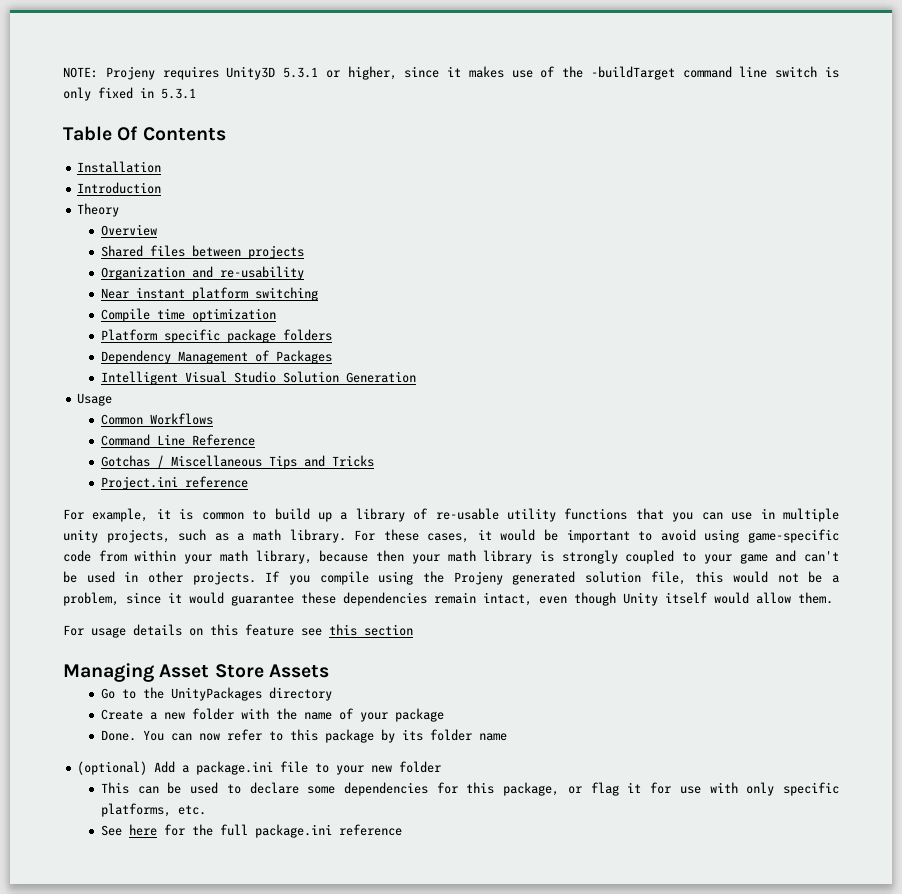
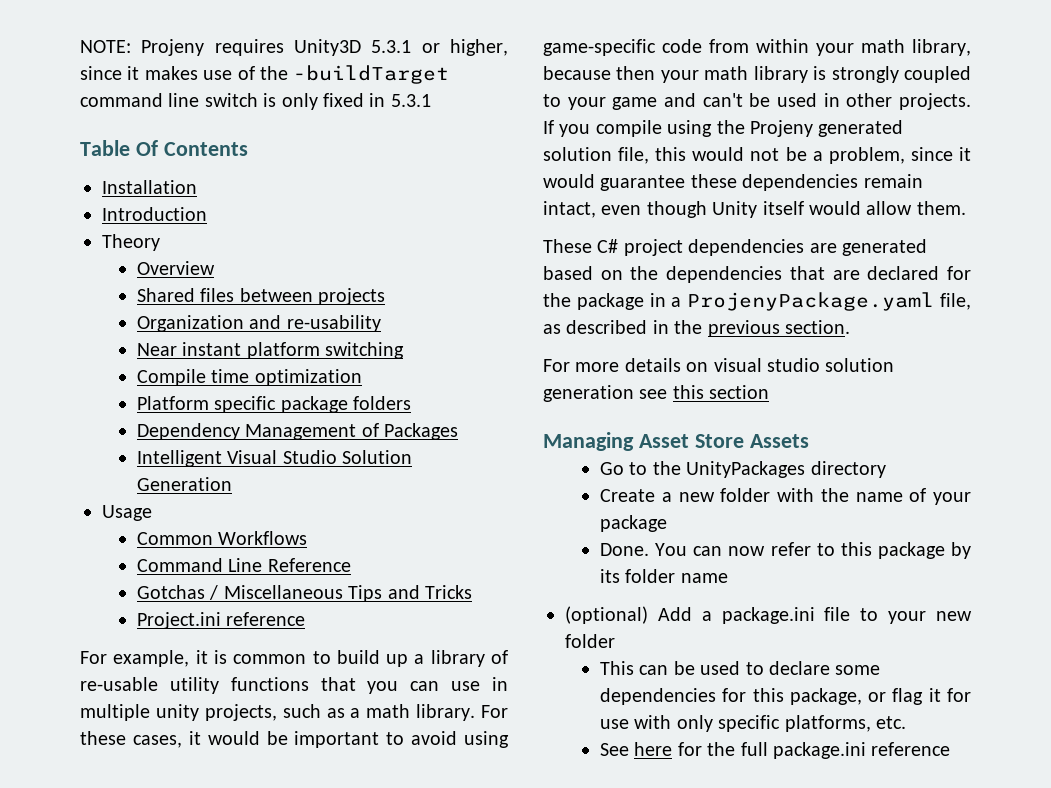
- For usage details on this feature see this section
+ These C# project dependencies are generated based on the dependencies that are declared for the package in a ProjenyPackage.yaml file, as described in the previous section.
+ For more details on visual studio solution generation see this section

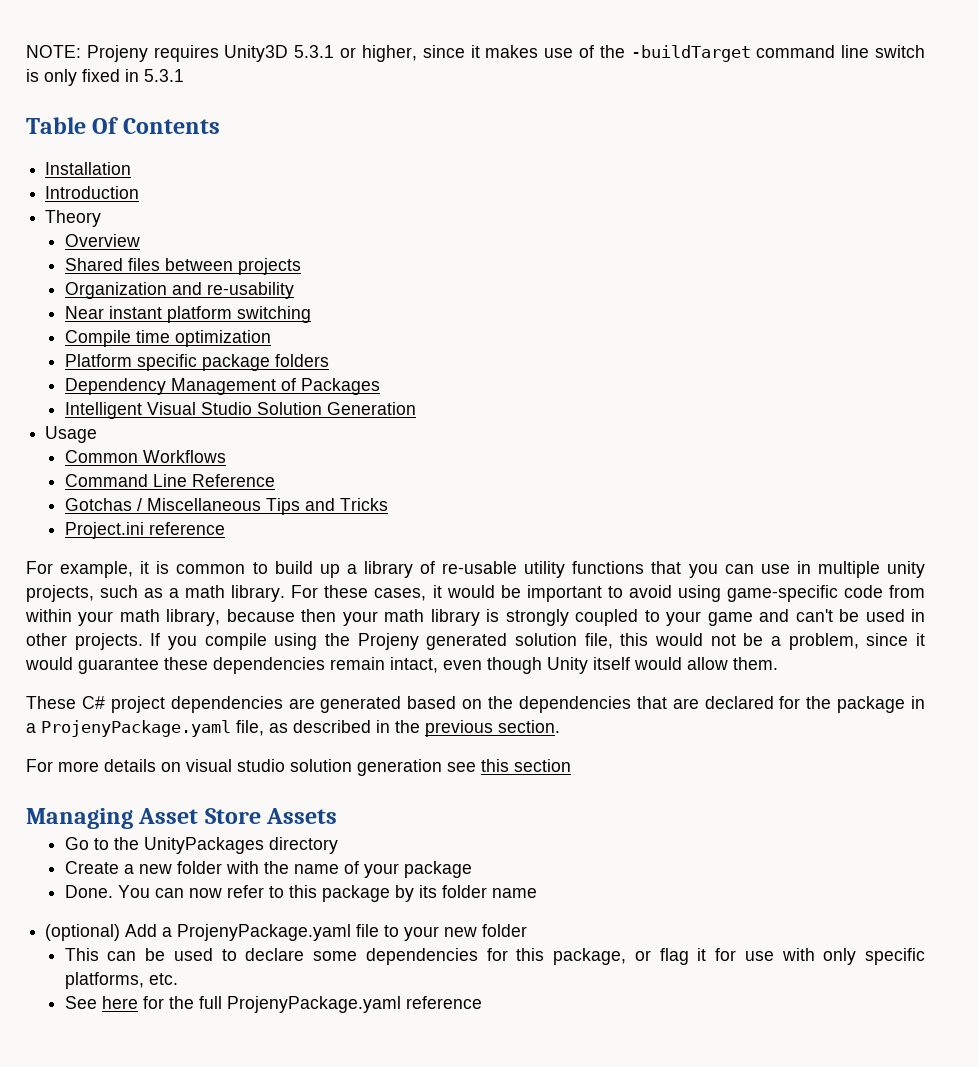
- (optional) Add a package.ini file to your new folder
+ (optional) Add a ProjenyPackage.yaml file to your new folder
- See here for the full package.ini reference
+ See here for the full ProjenyPackage.yaml reference

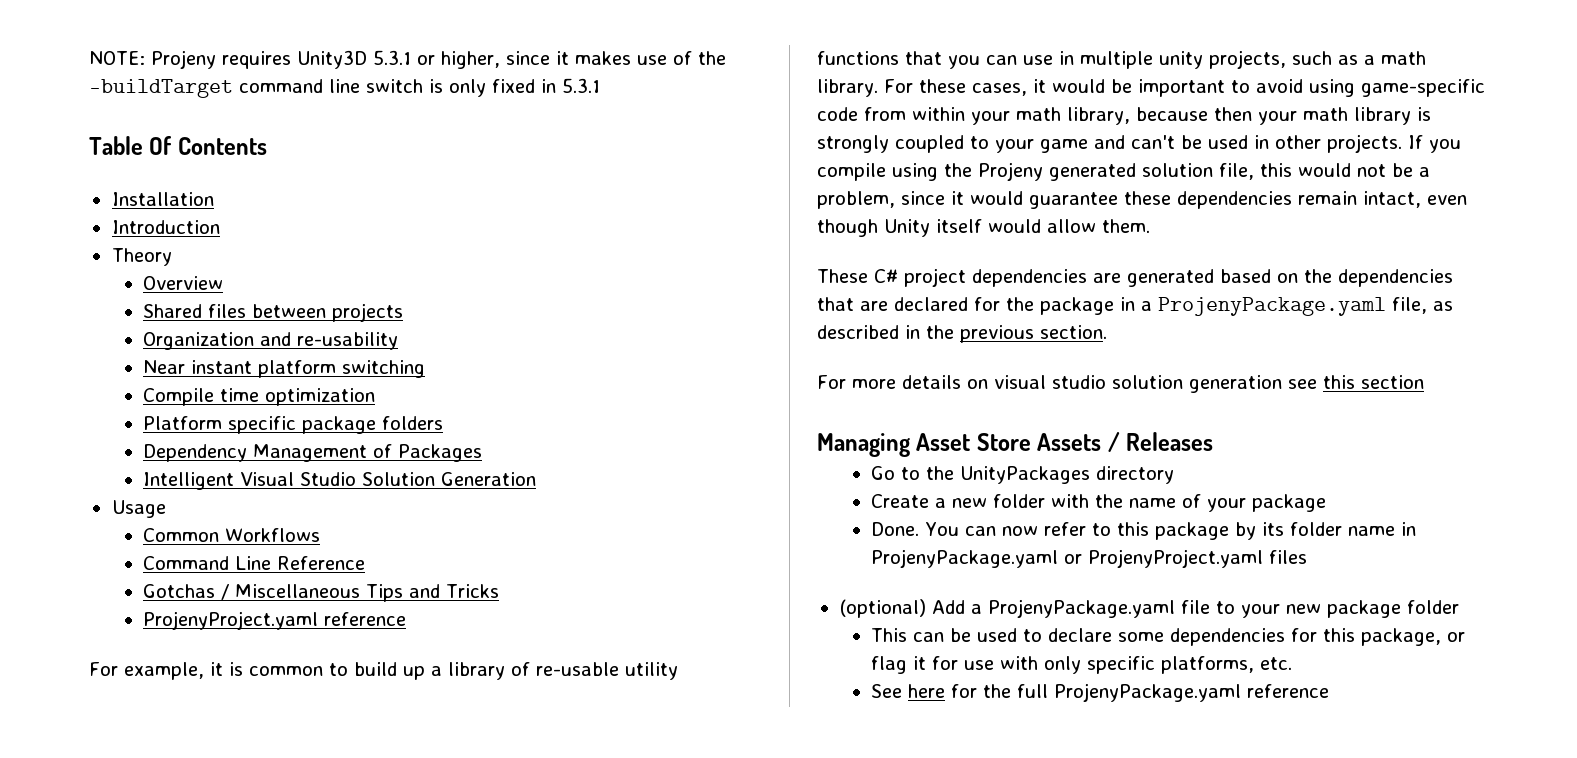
- Project.ini reference
+ ProjenyProject.yaml reference
- Managing Asset Store Assets
+ Managing Asset Store Assets / Releases
- You can now refer to this package by its folder name
+ You can now refer to this package by its folder name in ProjenyPackage.yaml or ProjenyProject.yaml files
- (optional) Add a ProjenyPackage.yaml file to your new folder
+ (optional) Add a ProjenyPackage.yaml file to your new package folder

